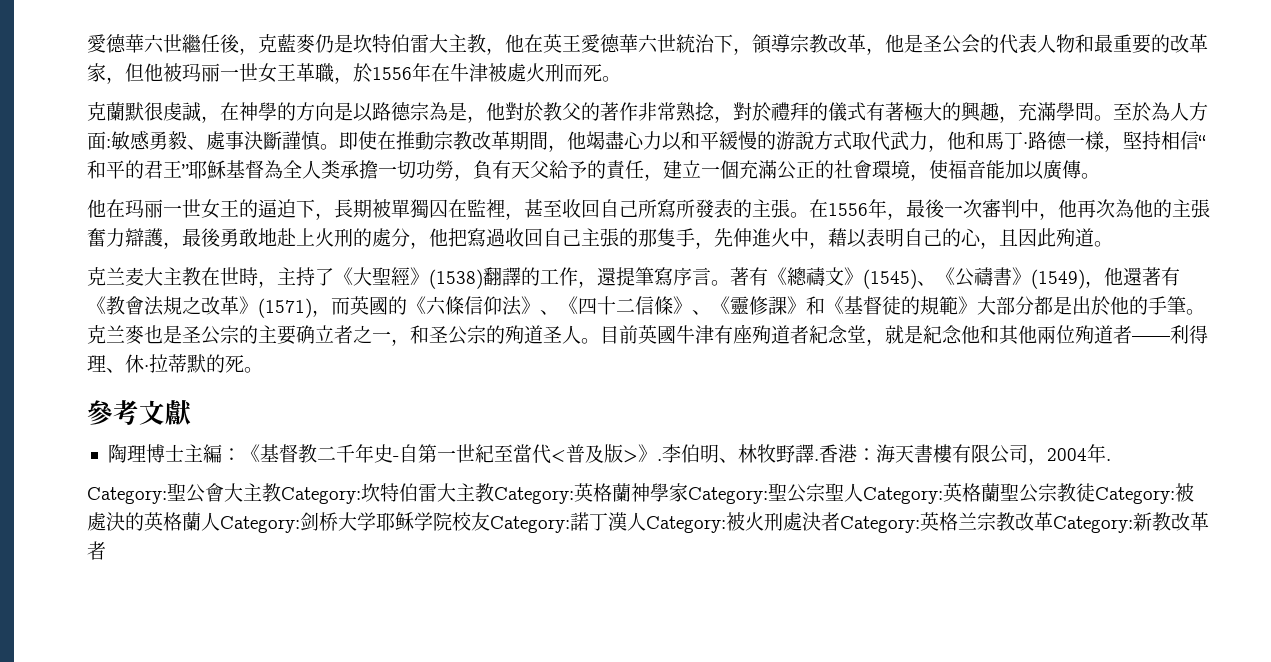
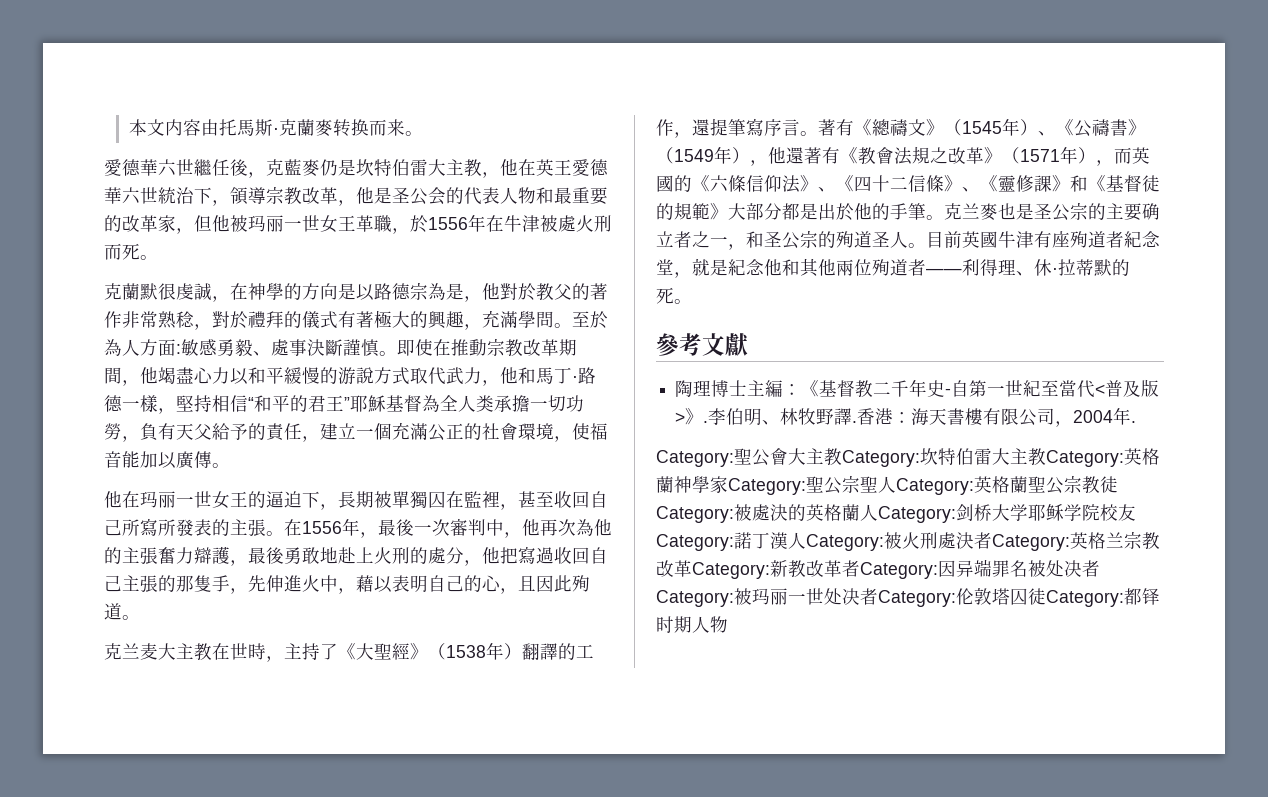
+ 本文内容由托馬斯·克蘭麥转换而来。
- 克蘭默很虔誠，在神學的方向是以路德宗為是，他對於教父的著作非常熟捻，對於禮拜的儀式有著極大的興趣，充滿學問。
+ 克蘭默很虔誠，在神學的方向是以路德宗為是，他對於教父的著作非常熟稔，對於禮拜的儀式有著極大的興趣，充滿學問。
- 克兰麦大主教在世時，主持了《大聖經》(1538)翻譯的工作，還提筆寫序言。
+ 克兰麦大主教在世時，主持了《大聖經》（1538年）翻譯的工作，還提筆寫序言。
- 著有《總禱文》(1545)、《公禱書》(1549)，他還著有《教會法規之改革》(1571)，而英國的《六條信仰法》、《四十二信條》、《靈修課》和《基督徒的規範》大部分都是出於他的手筆。
+ 著有《總禱文》（1545年）、《公禱書》（1549年），他還著有《教會法規之改革》（1571年），而英國的《六條信仰法》、《四十二信條》、《靈修課》和《基督徒的規範》大部分都是出於他的手筆。
- Category:聖公會大主教Category:坎特伯雷大主教Category:英格蘭神學家Category:聖公宗聖人Category:英格蘭聖公宗教徒Category:被處決的英格蘭人Category:剑桥大学耶稣学院校友Category:諾丁漢人Category:被火刑處決者Category:英格兰宗教改革Category:新教改革者
+ Category:聖公會大主教Category:坎特伯雷大主教Category:英格蘭神學家Category:聖公宗聖人Category:英格蘭聖公宗教徒Category:被處決的英格蘭人Category:剑桥大学耶稣学院校友Category:諾丁漢人Category:被火刑處決者Category:英格兰宗教改革Category:新教改革者Category:因异端罪名被处决者Category:被玛丽一世处决者Category:伦敦塔囚徒Category:都铎时期人物

